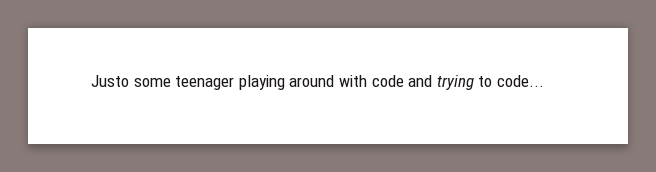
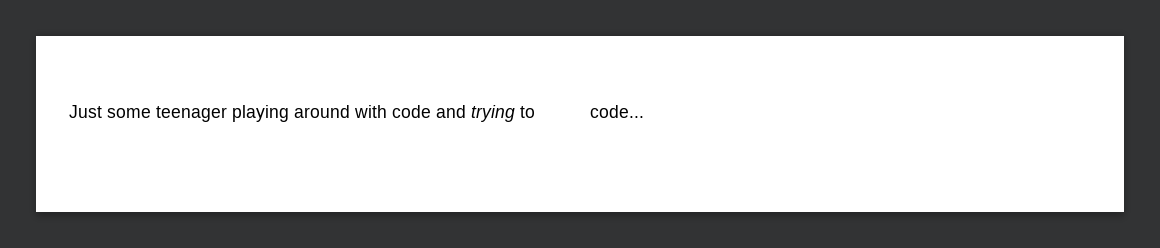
- Justo some teenager playing around with code and trying to code...
+ Just some teenager playing around with code and trying to code...

